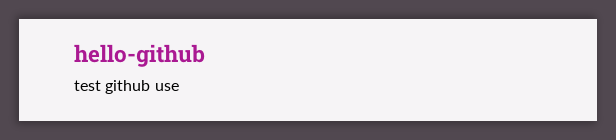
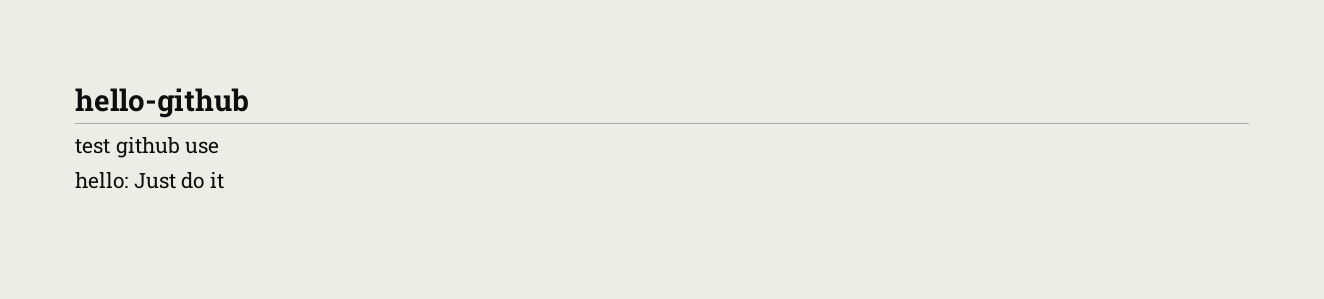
+ hello: Just do it

